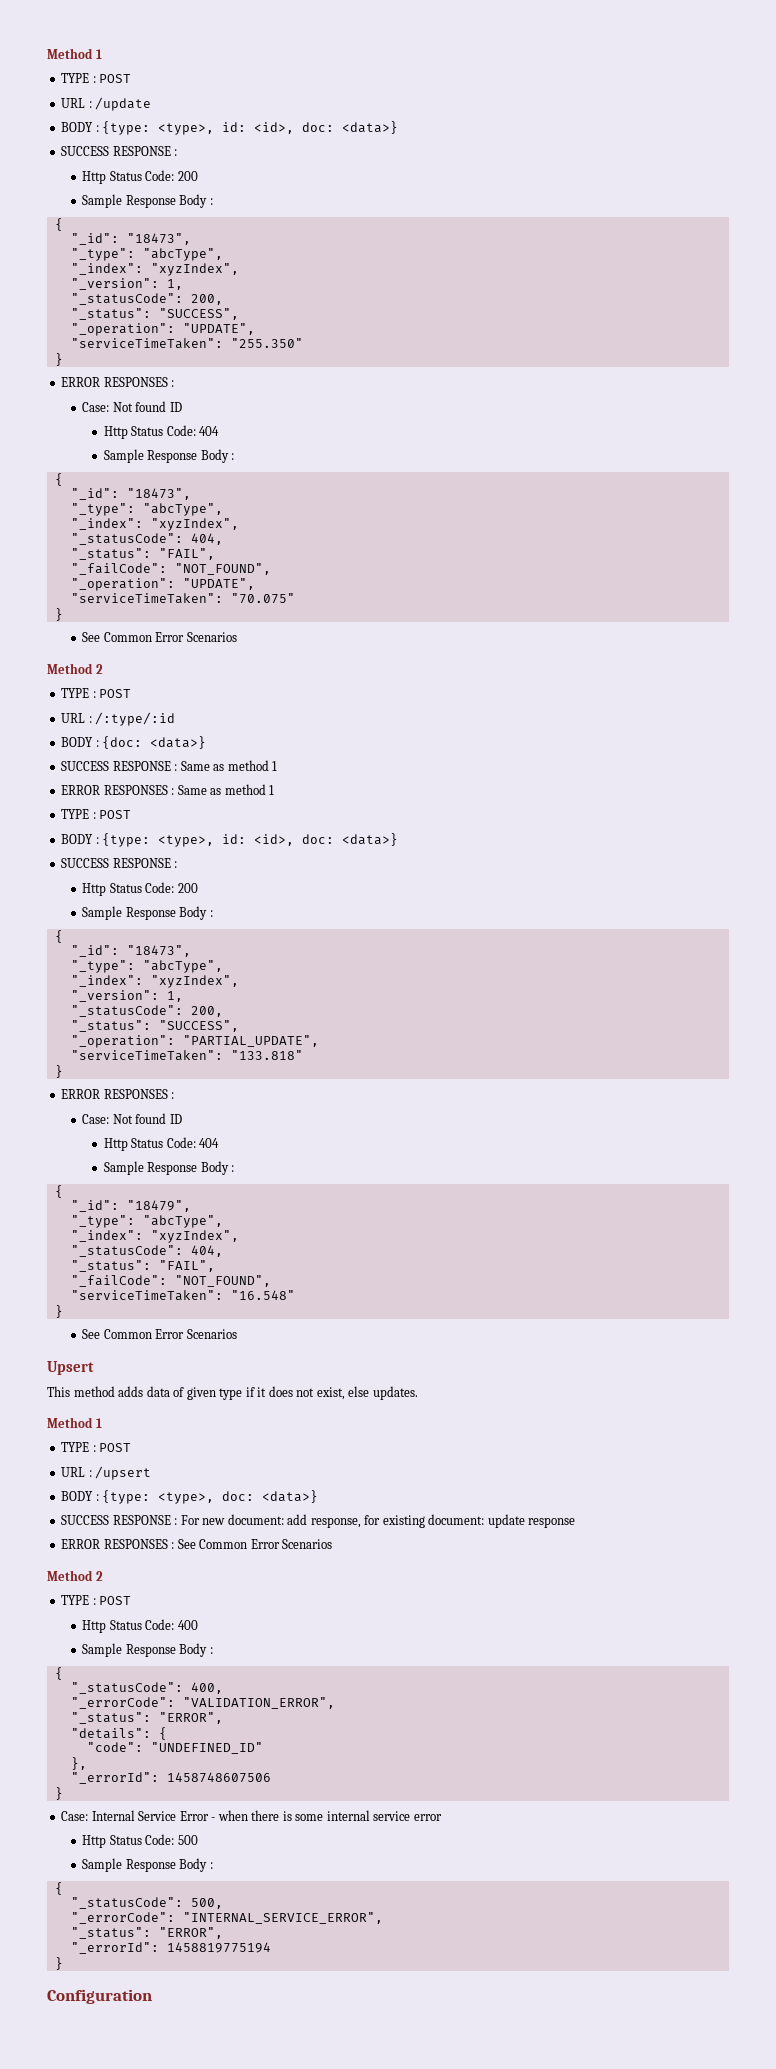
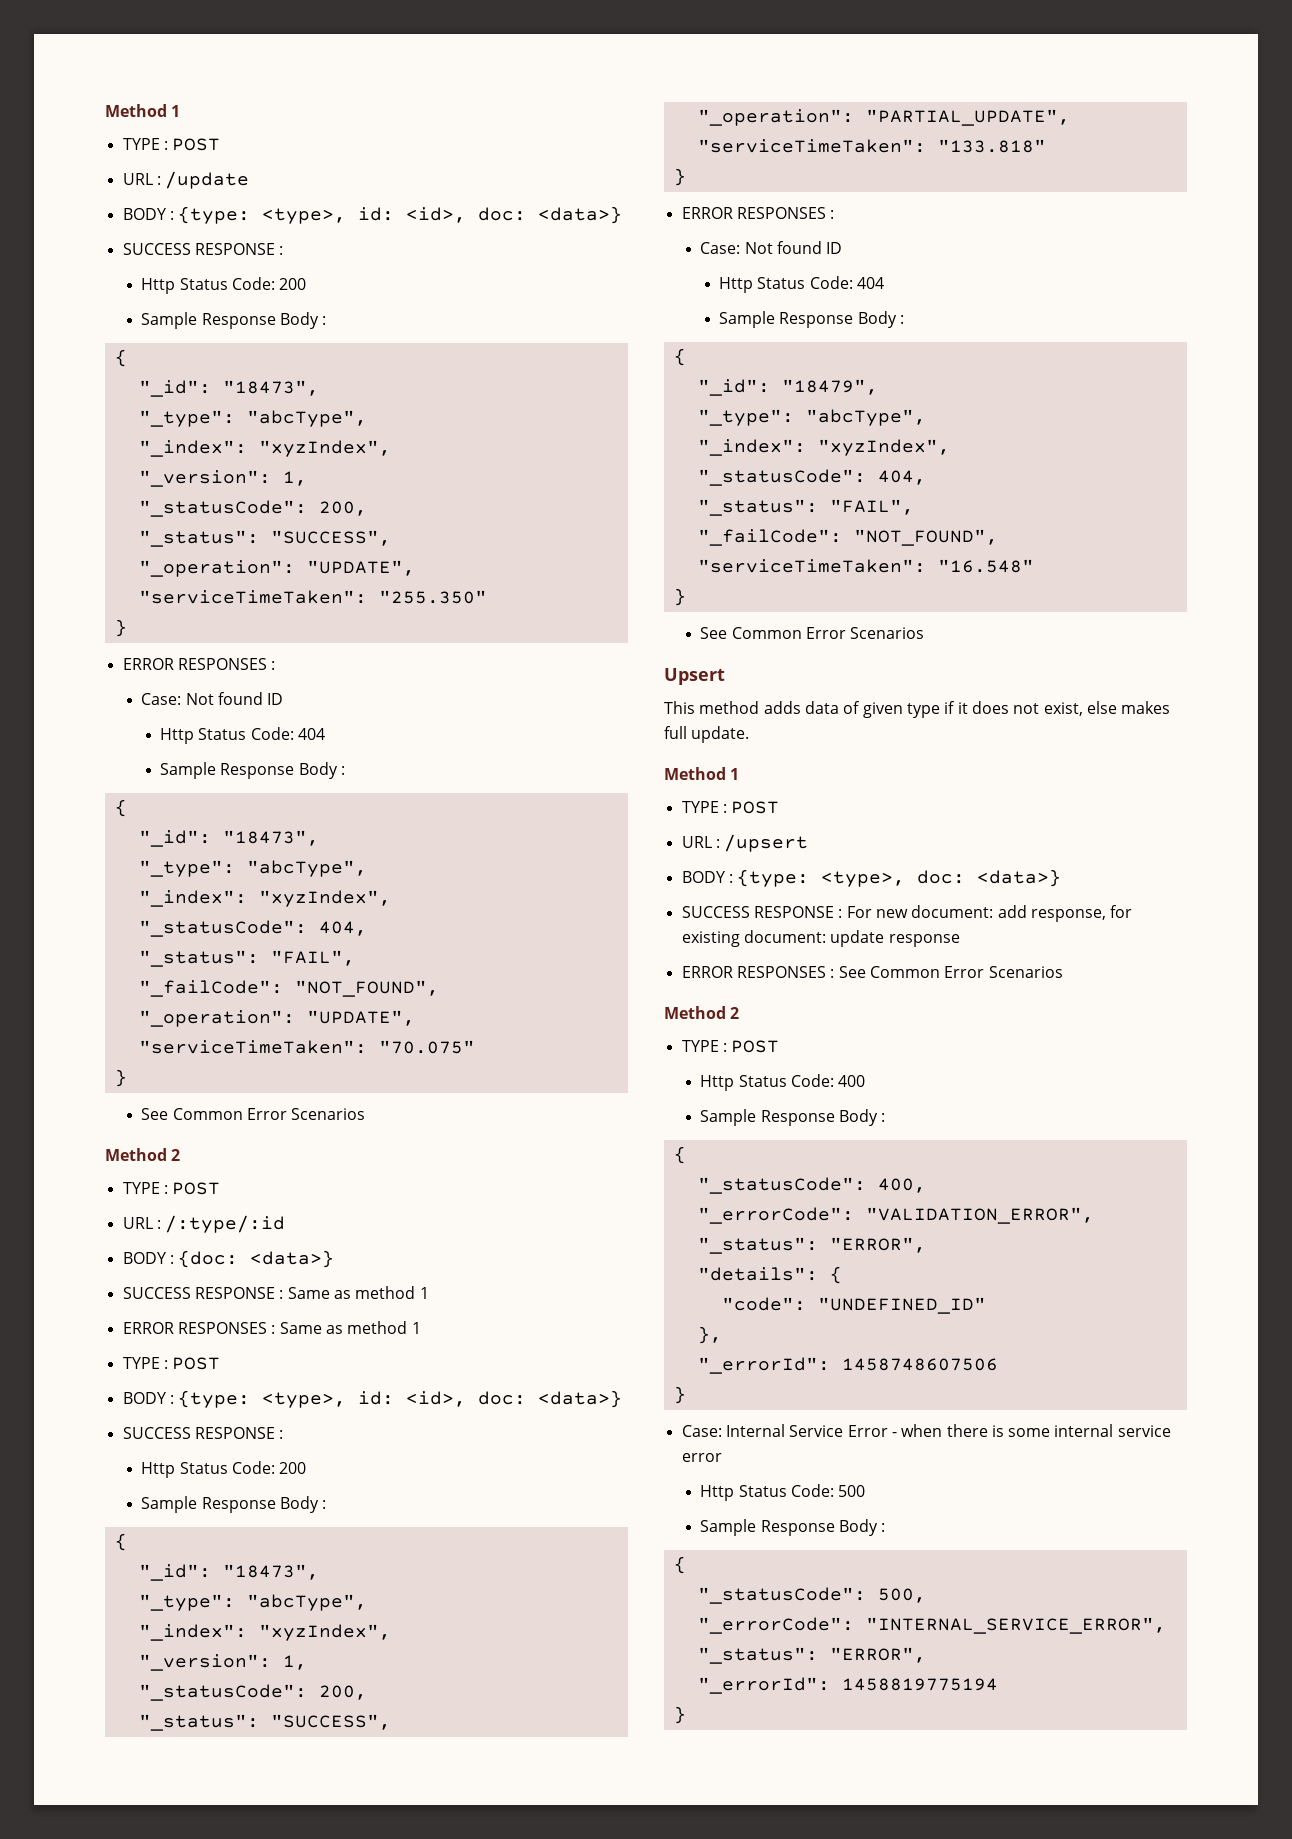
- This method adds data of given type if it does not exist, else updates.
+ This method adds data of given type if it does not exist, else makes full update.
- Configuration

